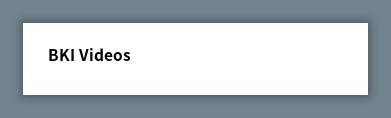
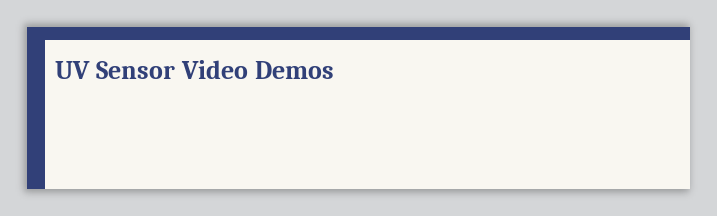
- BKI Videos
+ UV Sensor Video Demos

